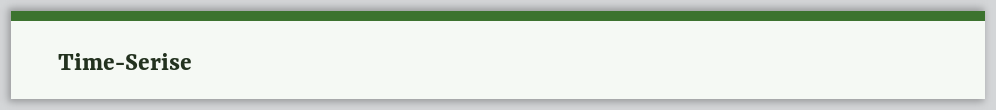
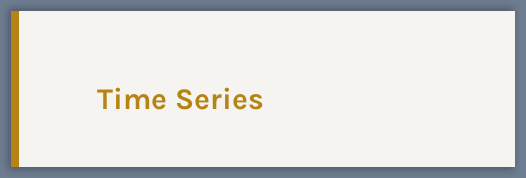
- Time-Serise
+ Time Series

